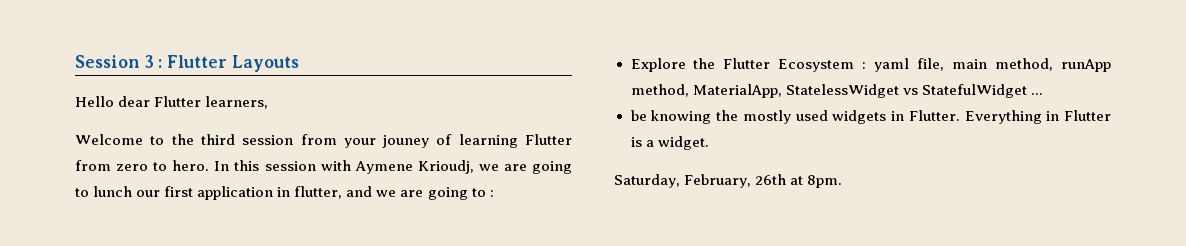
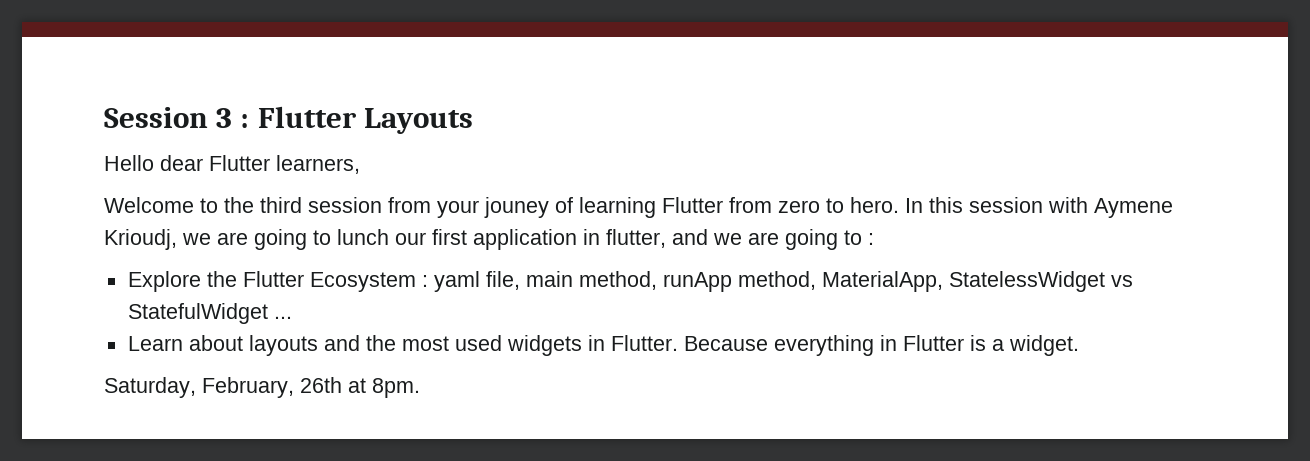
- be knowing the mostly used widgets in Flutter.
+ Learn about layouts and the most used widgets in Flutter.
- Everything in Flutter is a widget.
+ Because everything in Flutter is a widget.

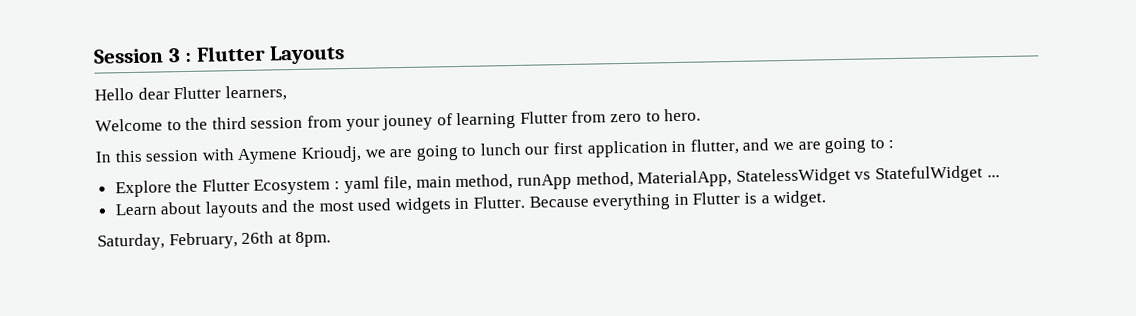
- Welcome to the third session from your jouney of learning Flutter from zero to hero. In this session with Aymene Krioudj, we are going to lunch our first application in flutter, and we are going to :
+ Welcome to the third session from your jouney of learning Flutter from zero to hero.
+ In this session with Aymene Krioudj, we are going to lunch our first application in flutter, and we are going to :

